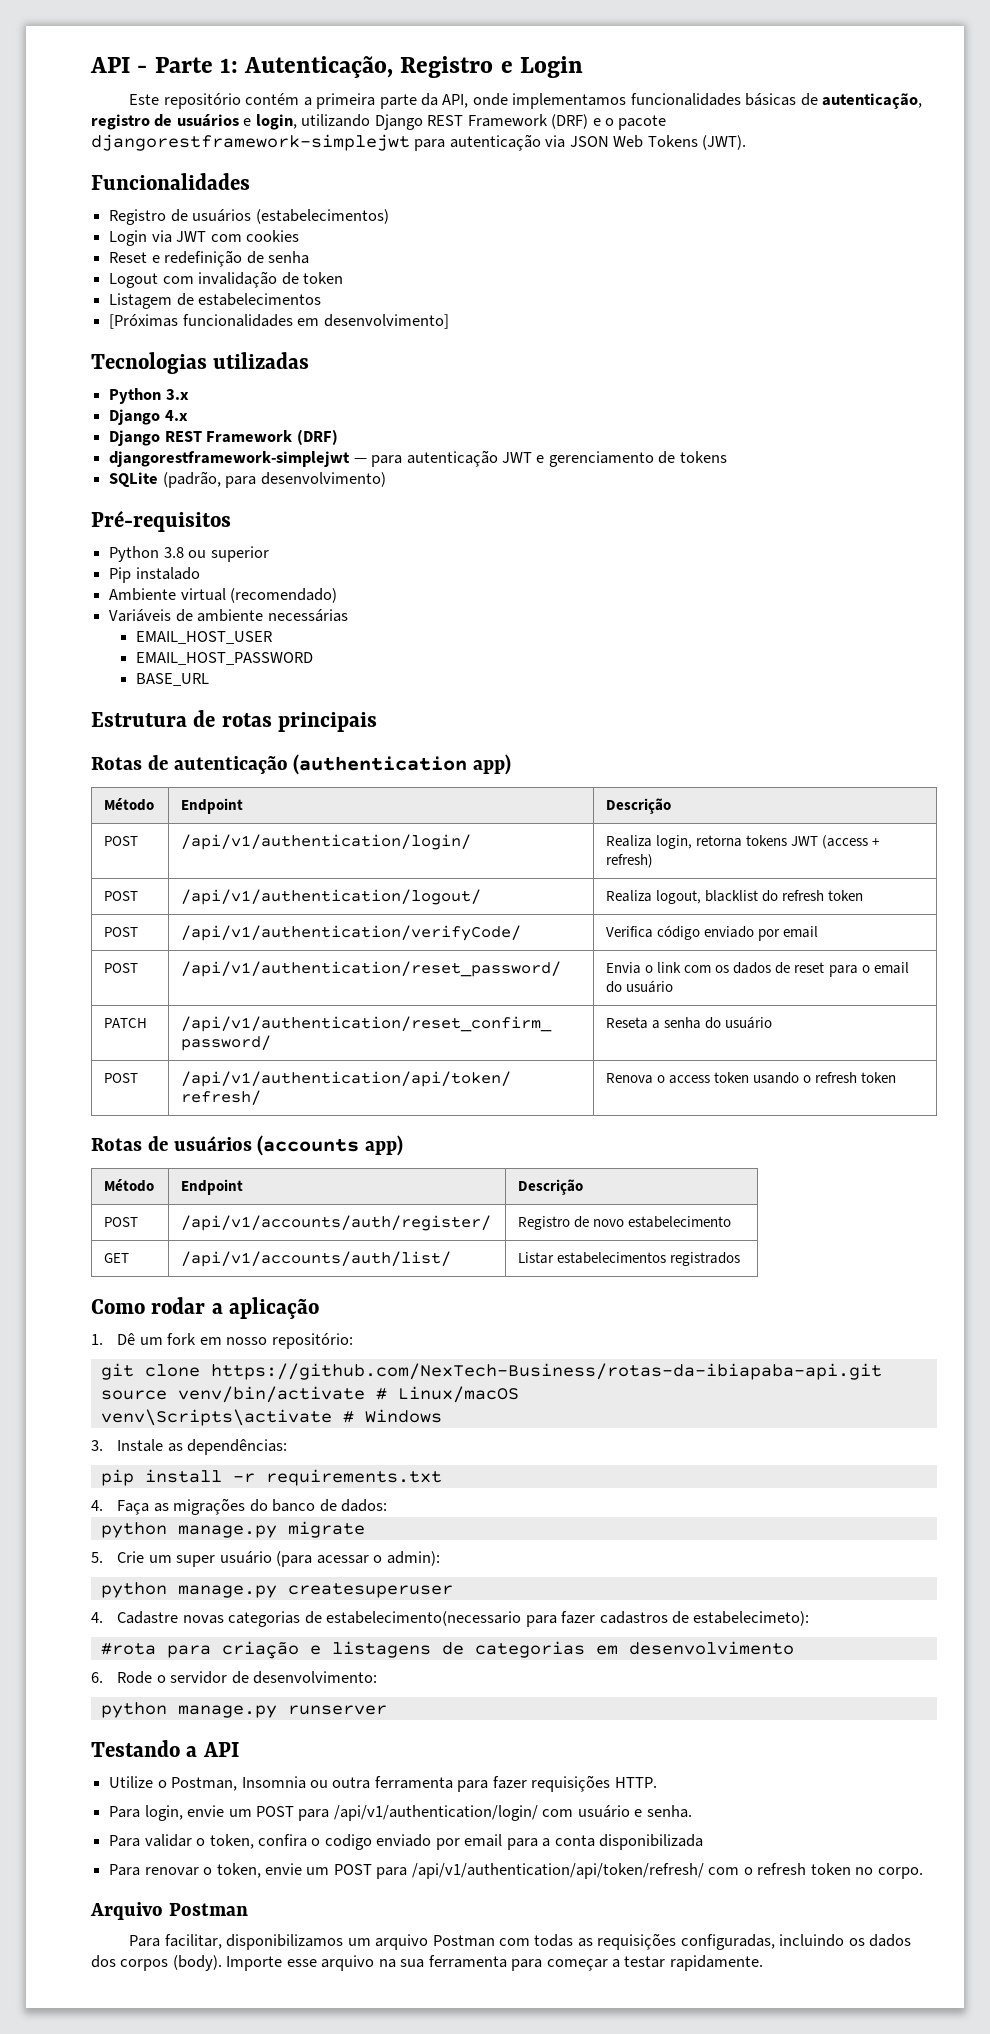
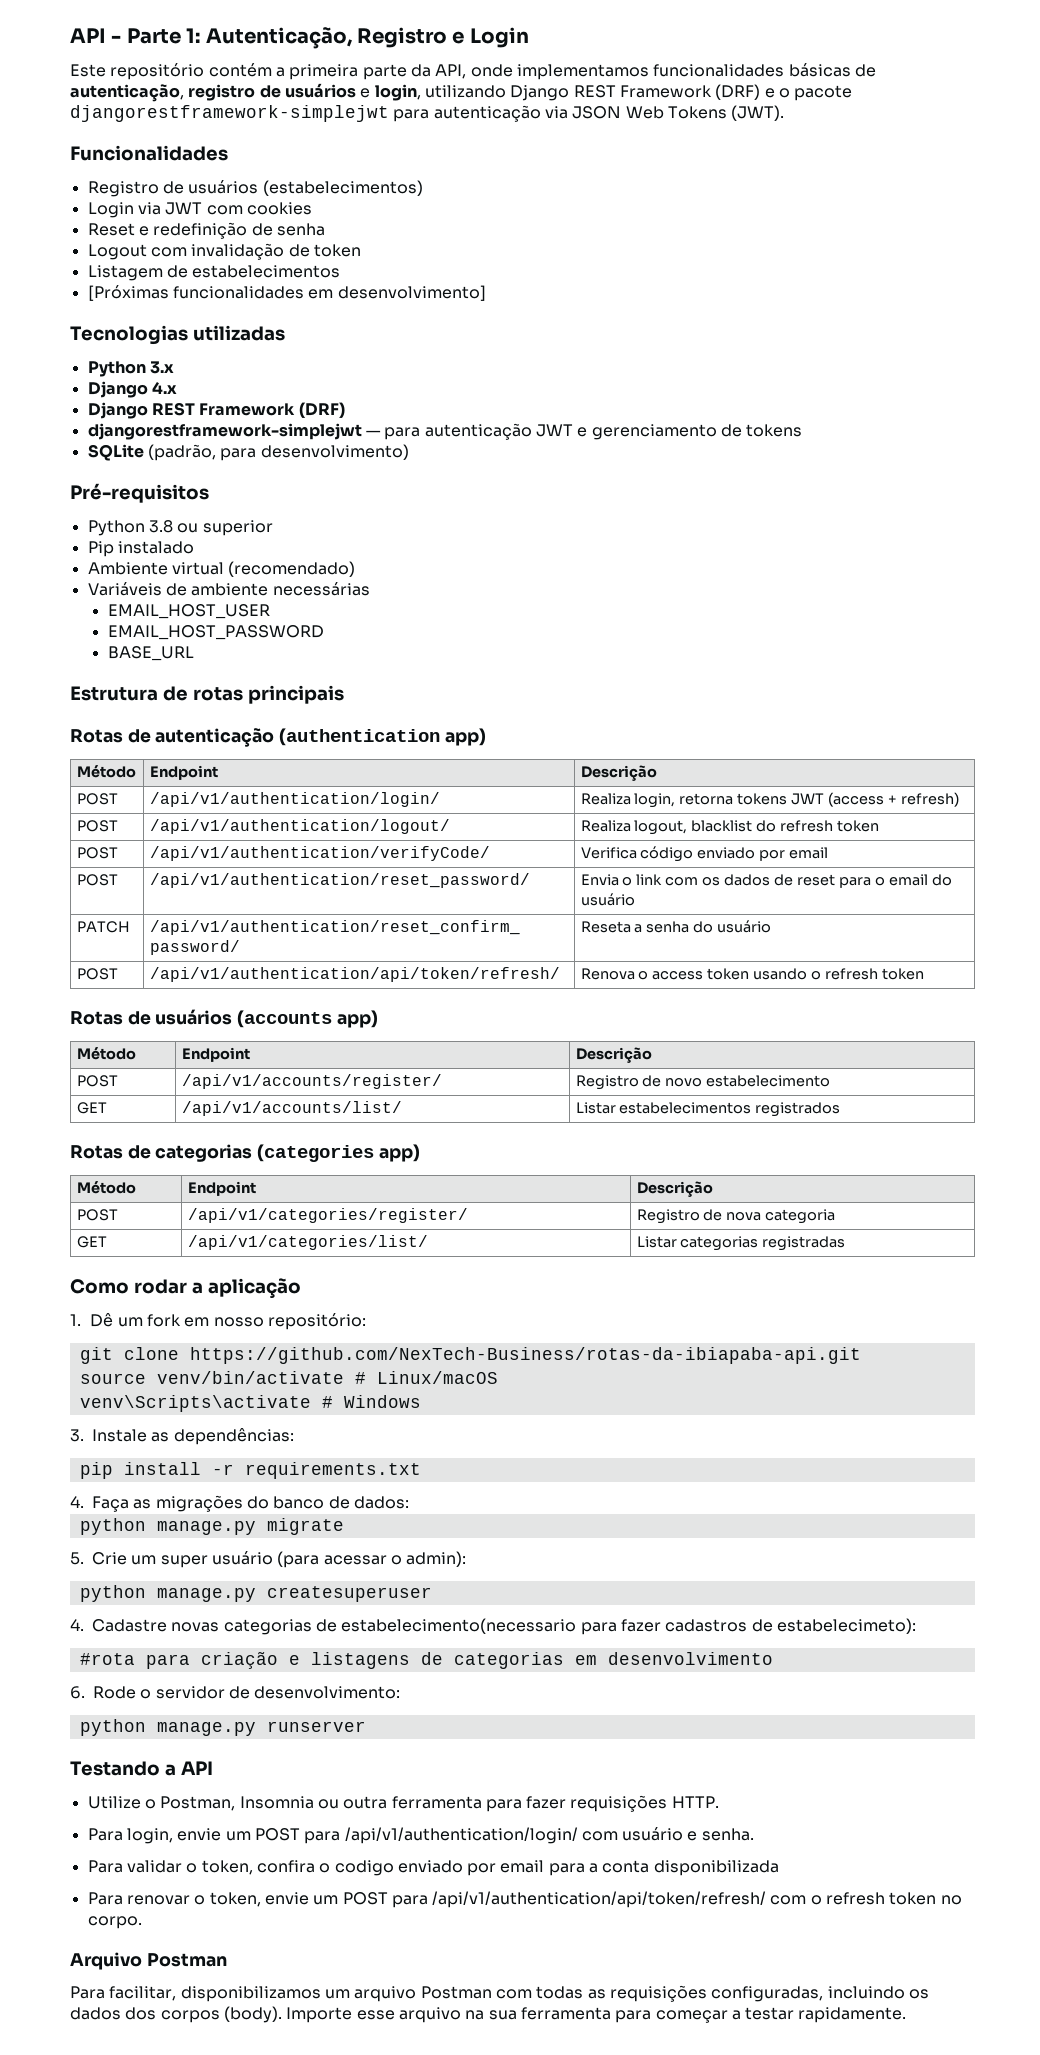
- POST | /api/v1/accounts/auth/register/ | Registro de novo estabelecimento
+ POST | /api/v1/accounts/register/ | Registro de novo estabelecimento
- GET | /api/v1/accounts/auth/list/ | Listar estabelecimentos registrados
+ GET | /api/v1/accounts/list/ | Listar estabelecimentos registrados
+ Rotas de categorias (categories app)
+ Método | Endpoint | Descrição
+ POST | /api/v1/categories/register/ | Registro de nova categoria
+ GET | /api/v1/categories/list/ | Listar categorias registradas

